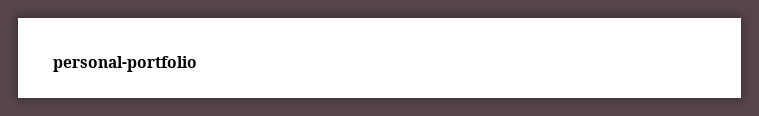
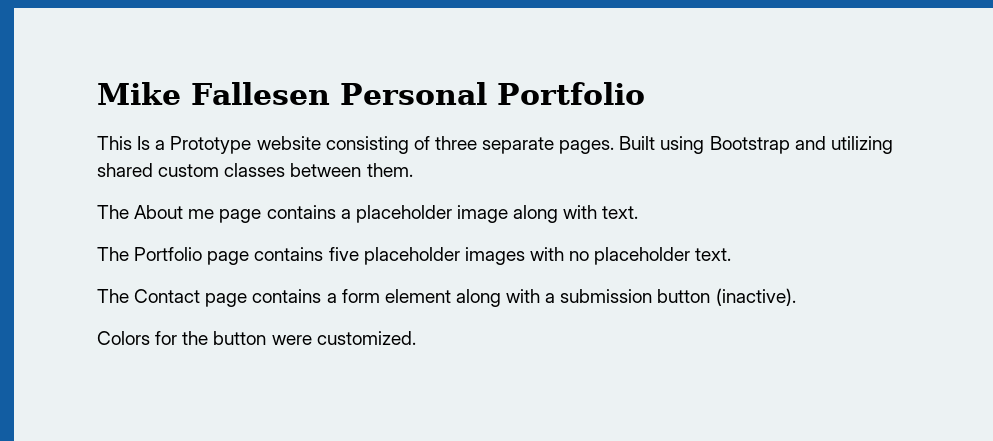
- personal-portfolio
+ Mike Fallesen Personal Portfolio
+ This Is a Prototype website consisting of three separate pages. Built using Bootstrap and utilizing shared custom classes between them.
+ The About me page contains a placeholder image along with text.
+ The Portfolio page contains five placeholder images with no placeholder text.
+ The Contact page contains a form element along with a submission button (inactive).
+ Colors for the button were customized.

